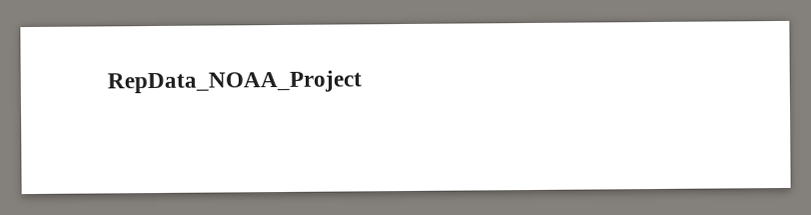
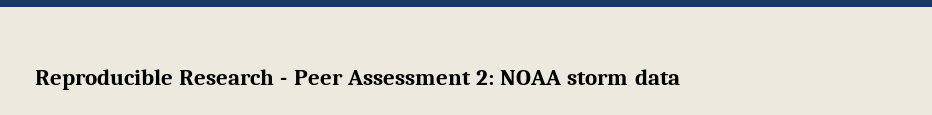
- RepData_NOAA_Project
+ Reproducible Research - Peer Assessment 2: NOAA storm data

